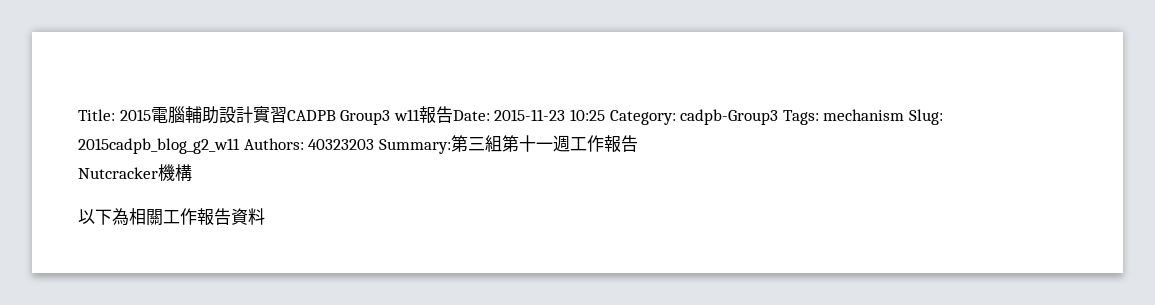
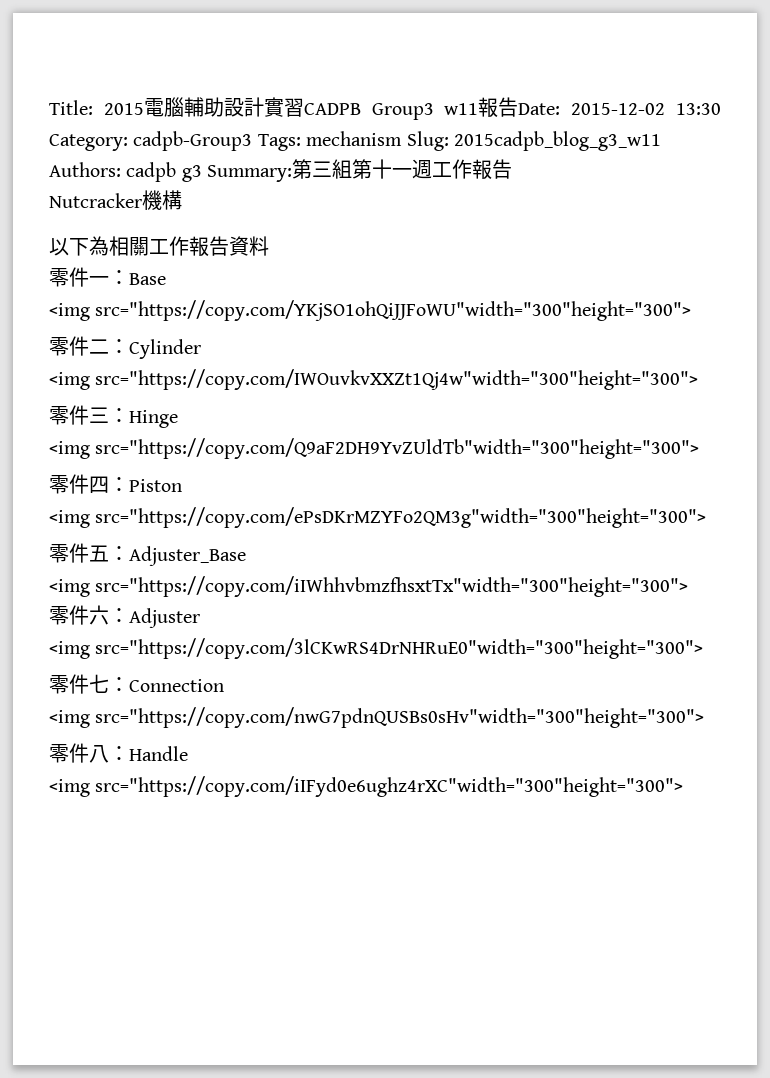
- Title: 2015電腦輔助設計實習CADPB Group3 w11報告Date: 2015-11-23 10:25 Category: cadpb-Group3 Tags: mechanism Slug: 2015cadpb_blog_g2_w11 Authors: 40323203 Summary:第三組第十一週工作報告
+ Title: 2015電腦輔助設計實習CADPB Group3 w11報告Date: 2015-12-02 13:30 Category: cadpb-Group3 Tags: mechanism Slug: 2015cadpb_blog_g3_w11 Authors: cadpb g3 Summary:第三組第十一週工作報告
+ 零件一：Base
+ <img src="https://copy.com/YKjSO1ohQiJJFoWU"width="300"height="300">
+ 零件二：Cylinder
+ <img src="https://copy.com/IWOuvkvXXZt1Qj4w"width="300"height="300">
+ 零件三：Hinge
+ <img src="https://copy.com/Q9aF2DH9YvZUldTb"width="300"height="300">
+ 零件四：Piston
+ <img src="https://copy.com/ePsDKrMZYFo2QM3g"width="300"height="300">
+ 零件五：Adjuster_Base
+ <img src="https://copy.com/iIWhhvbmzfhsxtTx"width="300"height="300">
+ 零件六：Adjuster
+ <img src="https://copy.com/3lCKwRS4DrNHRuE0"width="300"height="300">
+ 零件七：Connection
+ <img src="https://copy.com/nwG7pdnQUSBs0sHv"width="300"height="300">
+ 零件八：Handle
+ <img src="https://copy.com/iIFyd0e6ughz4rXC"width="300"height="300">

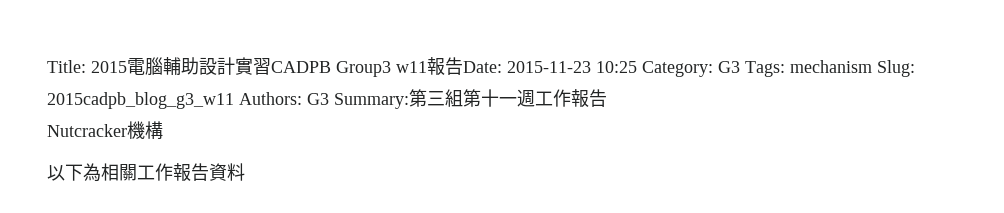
- Title: 2015電腦輔助設計實習CADPB Group3 w11報告Date: 2015-12-02 13:30 Category: cadpb-Group3 Tags: mechanism Slug: 2015cadpb_blog_g3_w11 Authors: cadpb g3 Summary:第三組第十一週工作報告
+ Title: 2015電腦輔助設計實習CADPB Group3 w11報告Date: 2015-11-23 10:25 Category: G3 Tags: mechanism Slug: 2015cadpb_blog_g3_w11 Authors: G3 Summary:第三組第十一週工作報告
- 零件一：Base
- <img src="https://copy.com/YKjSO1ohQiJJFoWU"width="300"height="300">
- 零件二：Cylinder
- <img src="https://copy.com/IWOuvkvXXZt1Qj4w"width="300"height="300">
- 零件三：Hinge
- <img src="https://copy.com/Q9aF2DH9YvZUldTb"width="300"height="300">
- 零件四：Piston
- <img src="https://copy.com/ePsDKrMZYFo2QM3g"width="300"height="300">
- 零件五：Adjuster_Base
- <img src="https://copy.com/iIWhhvbmzfhsxtTx"width="300"height="300">
- 零件六：Adjuster
- <img src="https://copy.com/3lCKwRS4DrNHRuE0"width="300"height="300">
- 零件七：Connection
- <img src="https://copy.com/nwG7pdnQUSBs0sHv"width="300"height="300">
- 零件八：Handle
- <img src="https://copy.com/iIFyd0e6ughz4rXC"width="300"height="300">

